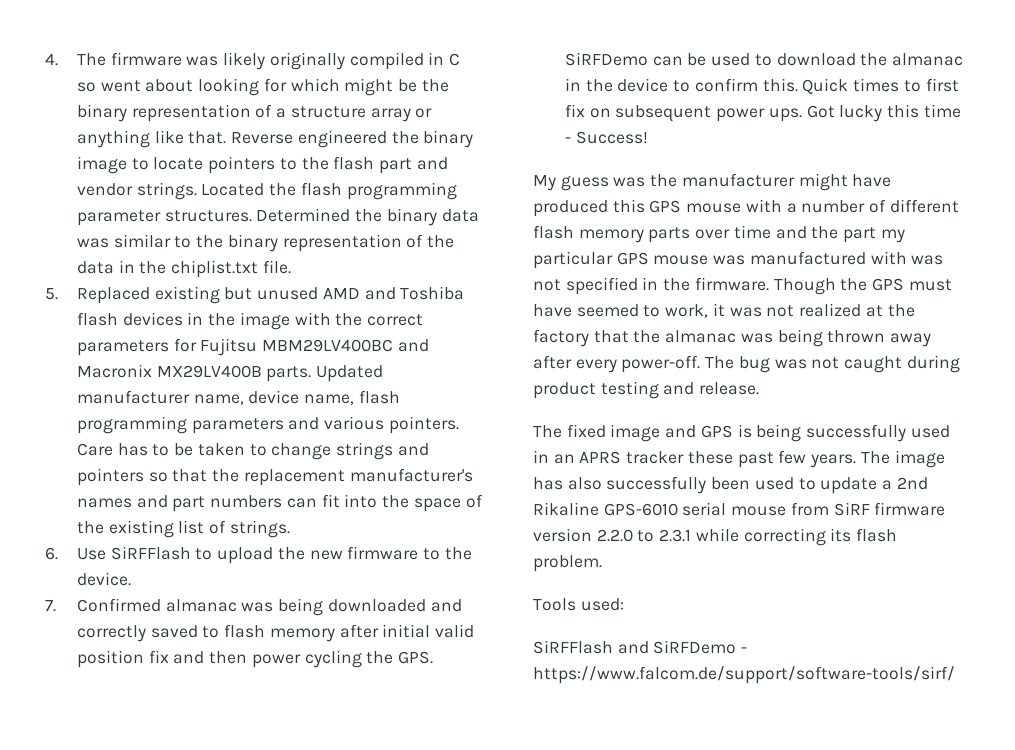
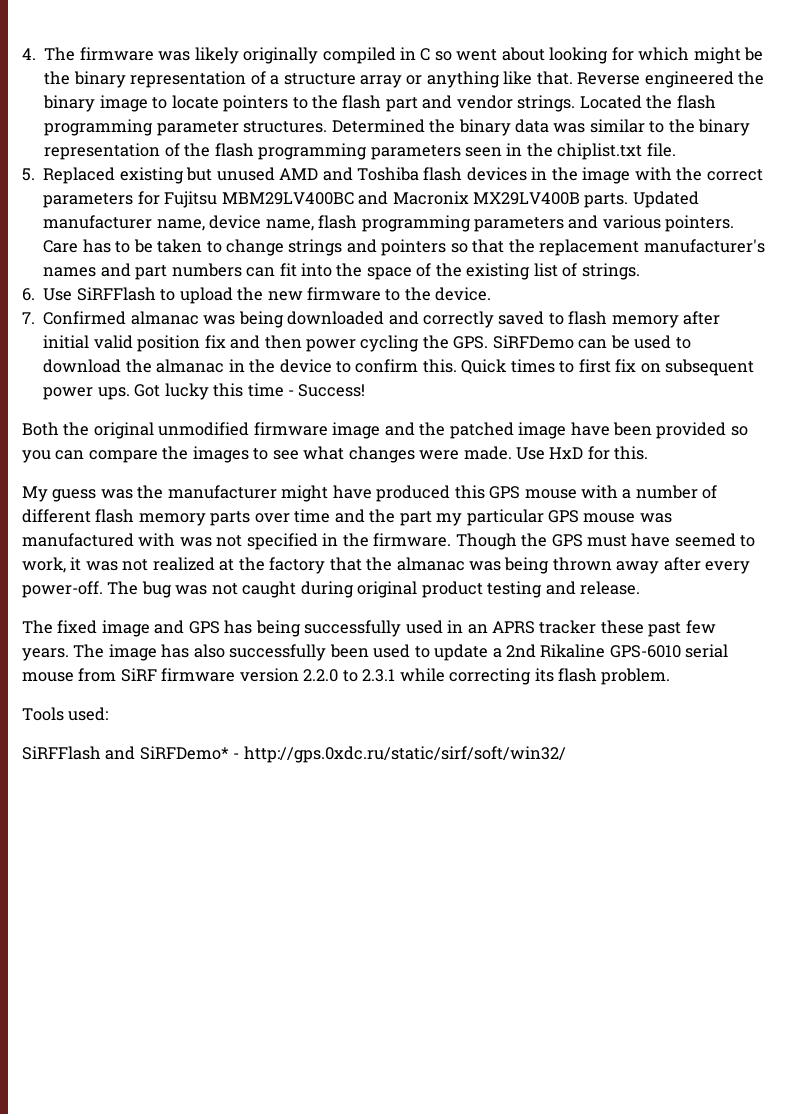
- Determined the binary data was similar to the binary representation of the data in the chiplist.txt file.
+ Determined the binary data was similar to the binary representation of the flash programming parameters seen in the chiplist.txt file.
+ Both the original unmodified firmware image and the patched image have been provided so you can compare the images to see what changes were made. Use HxD for this.
- The bug was not caught during product testing and release.
+ The bug was not caught during original product testing and release.
- The fixed image and GPS is being successfully used in an APRS tracker these past few years.
+ The fixed image and GPS has being successfully used in an APRS tracker these past few years.
- SiRFFlash and SiRFDemo - https://www.falcom.de/support/software-tools/sirf/
+ SiRFFlash and SiRFDemo* - http://gps.0xdc.ru/static/sirf/soft/win32/

